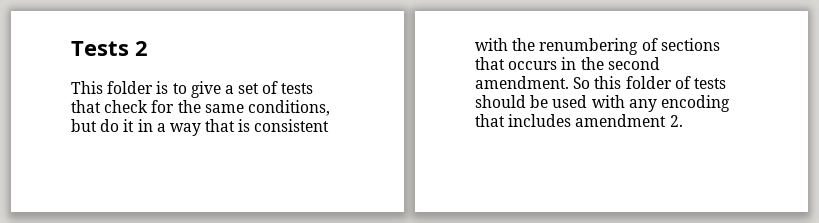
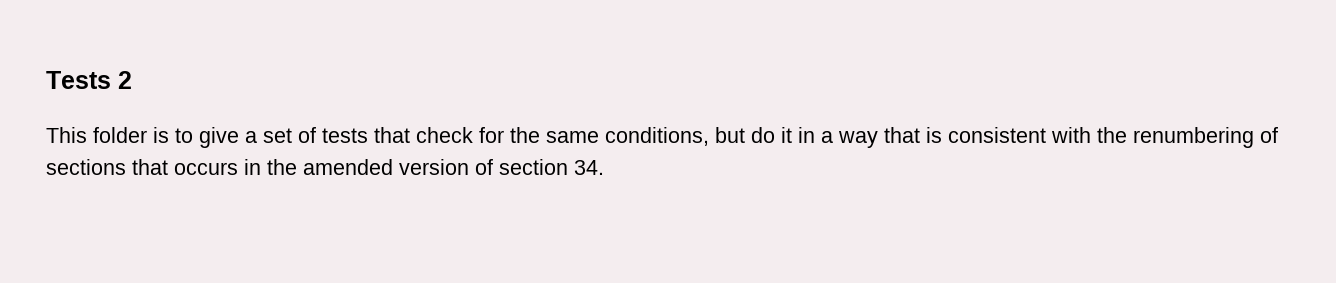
- This folder is to give a set of tests that check for the same conditions, but do it in a way that is consistent with the renumbering of sections that occurs in the second amendment. So this folder of tests should be used with any encoding that includes amendment 2.
+ This folder is to give a set of tests that check for the same conditions, but do it in a way that is consistent with the renumbering of sections that occurs in the amended version of section 34.

